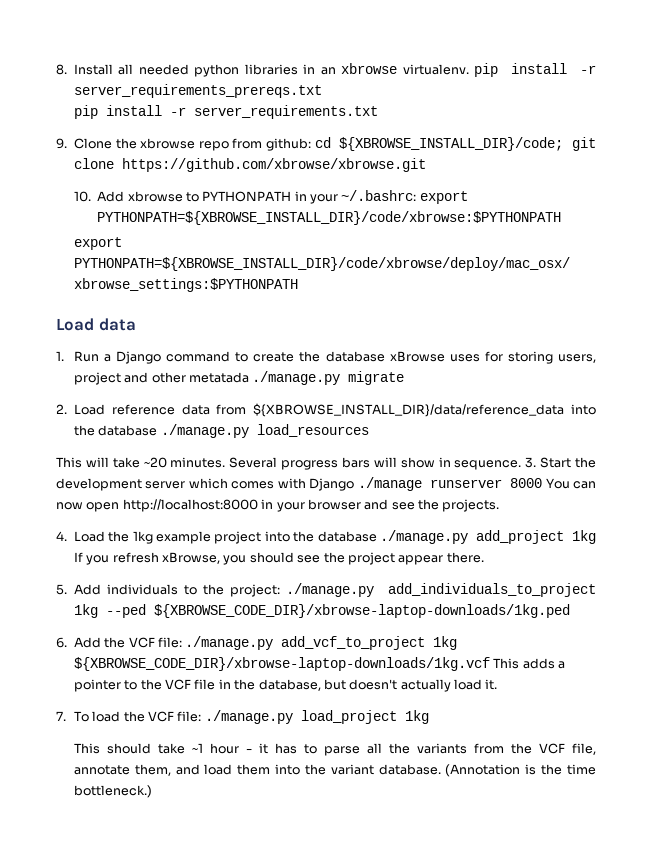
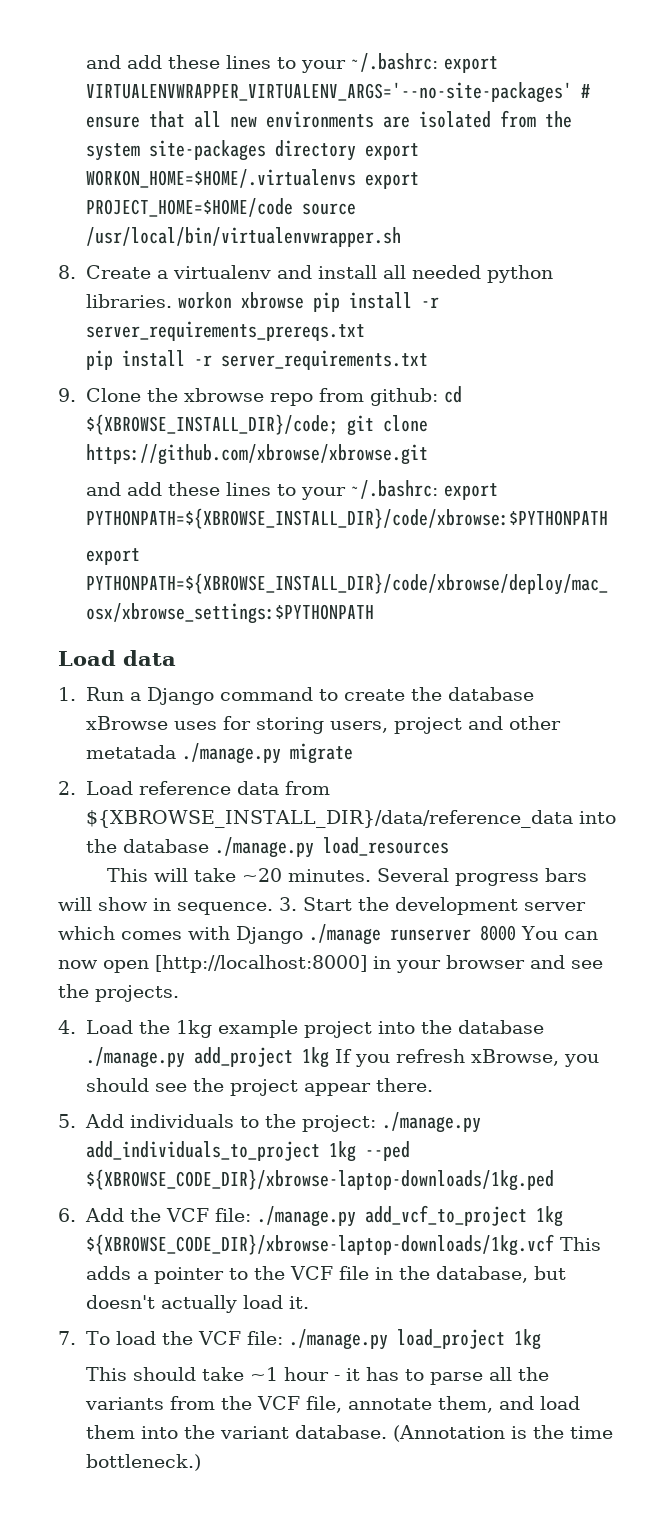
- 8. Install all needed python libraries in an xbrowse virtualenv. pip install -r server_requirements_prereqs.txt
+ and add these lines to your ~/.bashrc: export VIRTUALENVWRAPPER_VIRTUALENV_ARGS='--no-site-packages' # ensure that all new environments are isolated from the system site-packages directory export WORKON_HOME=$HOME/.virtualenvs export PROJECT_HOME=$HOME/code source /usr/local/bin/virtualenvwrapper.sh
+ 8. Create a virtualenv and install all needed python libraries. workon xbrowse pip install -r server_requirements_prereqs.txt
- 10. Add xbrowse to PYTHONPATH in your ~/.bashrc: export PYTHONPATH=${XBROWSE_INSTALL_DIR}/code/xbrowse:$PYTHONPATH
+ and add these lines to your ~/.bashrc: export PYTHONPATH=${XBROWSE_INSTALL_DIR}/code/xbrowse:$PYTHONPATH
- 3. Start the development server which comes with Django ./manage runserver 8000 You can now open http://localhost:8000 in your browser and see the projects.
+ 3. Start the development server which comes with Django ./manage runserver 8000 You can now open [http://localhost:8000] in your browser and see the projects.

